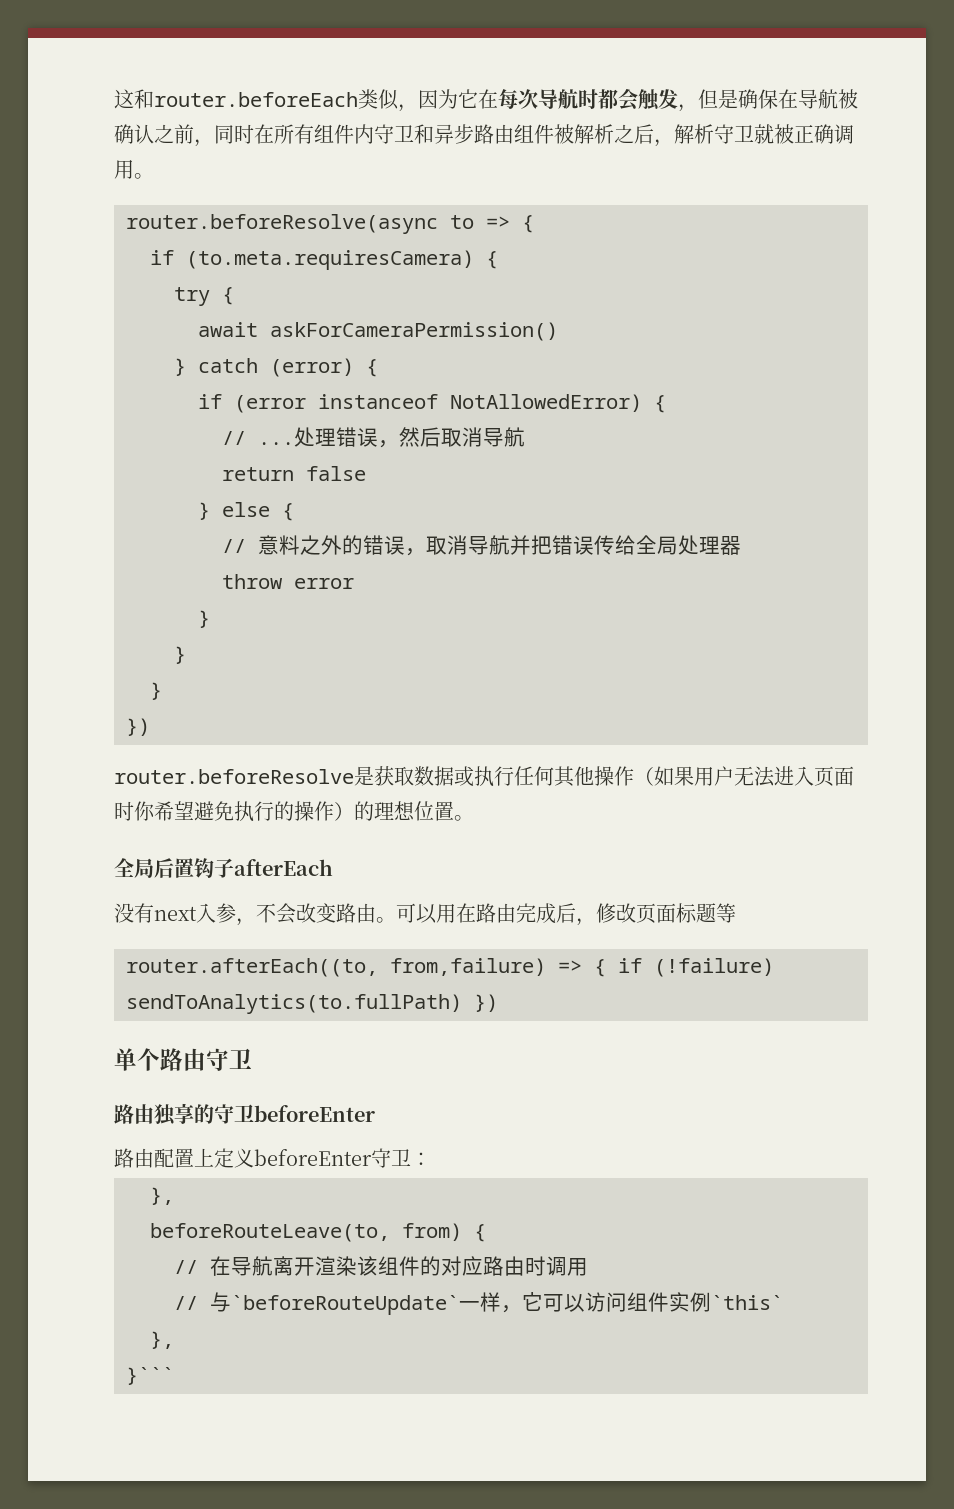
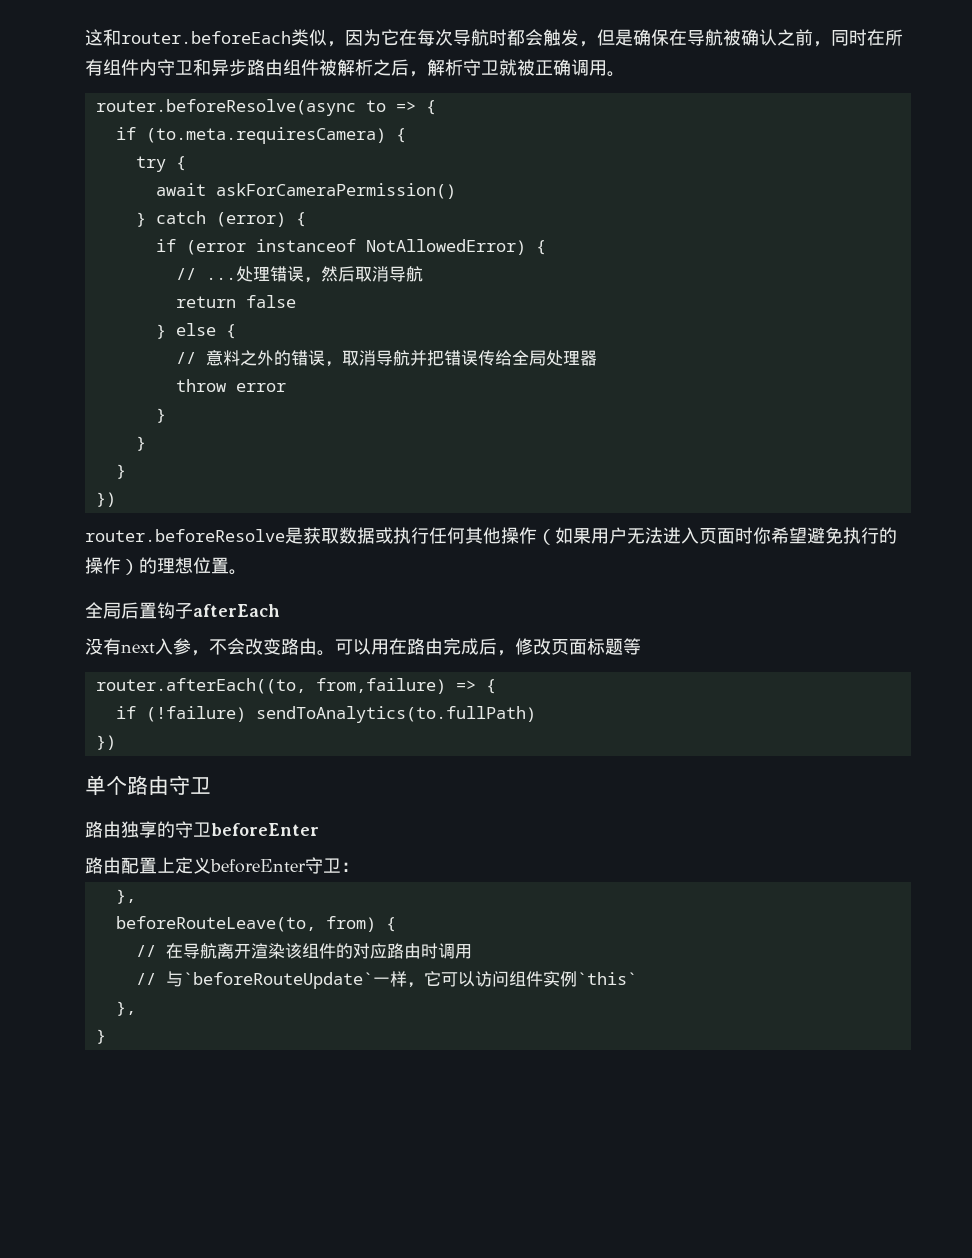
- router.afterEach((to, from,failure) => { if (!failure) sendToAnalytics(to.fullPath) })
+ router.afterEach((to, from,failure) => {
+ if (!failure) sendToAnalytics(to.fullPath)
+ })
  // 与`beforeRouteUpdate`一样，它可以访问组件实例`this`
  },
- }```
+ }

